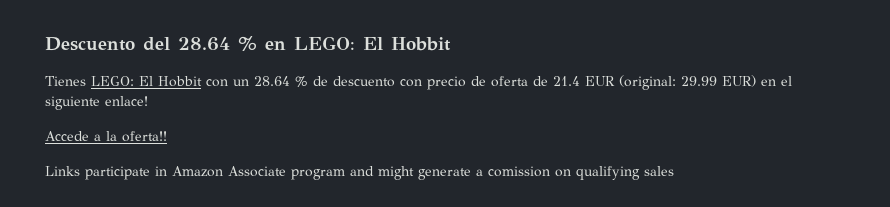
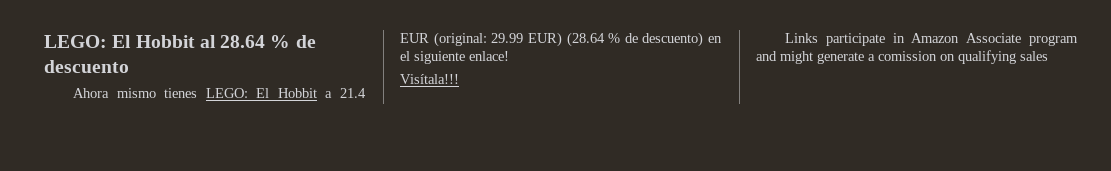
- Descuento del 28.64 % en LEGO: El Hobbit
- Tienes LEGO: El Hobbit con un 28.64 % de descuento con precio de oferta de 21.4 EUR (original: 29.99 EUR) en el siguiente enlace!
+ LEGO: El Hobbit al 28.64 % de descuento
+ Ahora mismo tienes LEGO: El Hobbit a 21.4 EUR (original: 29.99 EUR) (28.64 % de descuento) en el siguiente enlace!
- Accede a la oferta!!
+ Visítala!!!

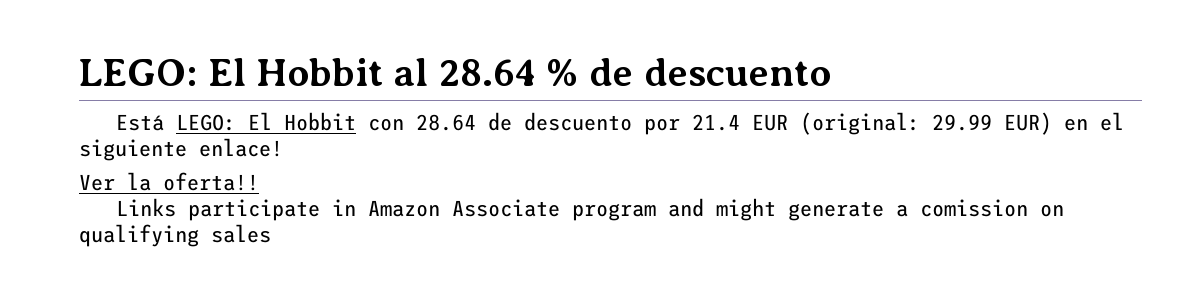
- Ahora mismo tienes LEGO: El Hobbit a 21.4 EUR (original: 29.99 EUR) (28.64 % de descuento) en el siguiente enlace!
+ Está LEGO: El Hobbit con 28.64 de descuento por 21.4 EUR (original: 29.99 EUR) en el siguiente enlace!
- Visítala!!!
+ Ver la oferta!!

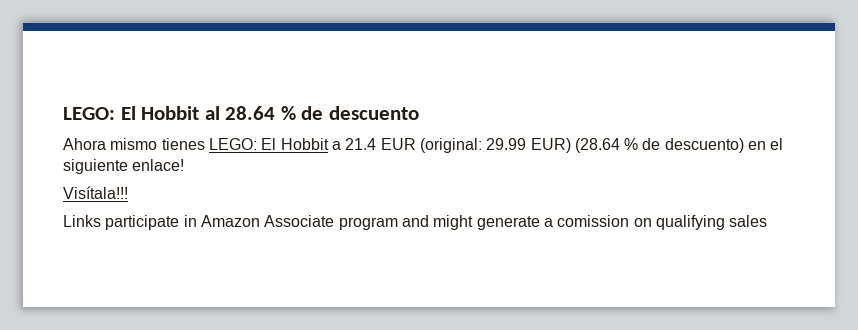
- Está LEGO: El Hobbit con 28.64 de descuento por 21.4 EUR (original: 29.99 EUR) en el siguiente enlace!
+ Ahora mismo tienes LEGO: El Hobbit a 21.4 EUR (original: 29.99 EUR) (28.64 % de descuento) en el siguiente enlace!
- Ver la oferta!!
+ Visítala!!!

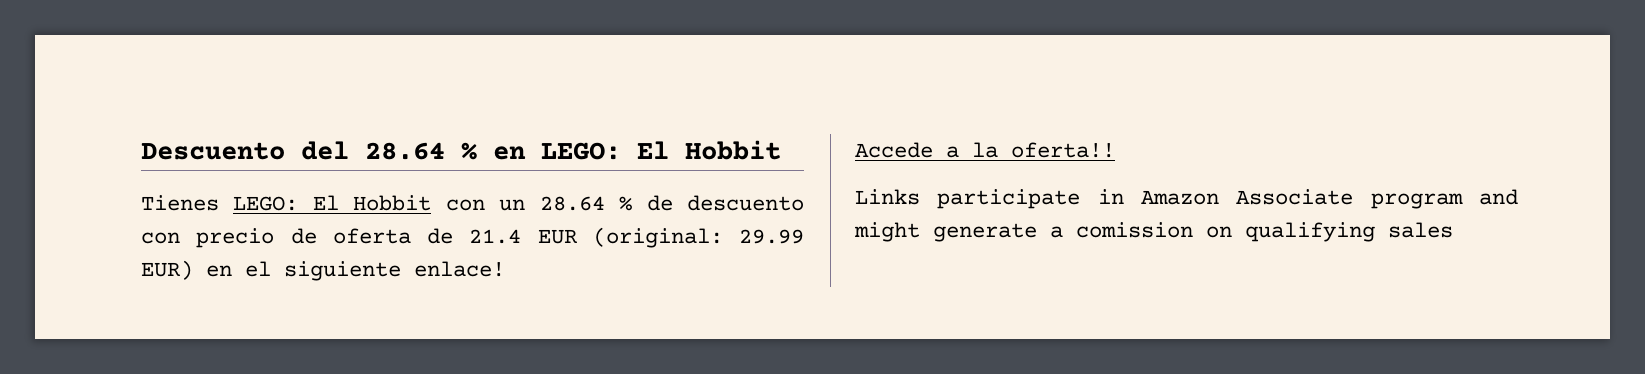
- LEGO: El Hobbit al 28.64 % de descuento
- Ahora mismo tienes LEGO: El Hobbit a 21.4 EUR (original: 29.99 EUR) (28.64 % de descuento) en el siguiente enlace!
+ Descuento del 28.64 % en LEGO: El Hobbit
+ Tienes LEGO: El Hobbit con un 28.64 % de descuento con precio de oferta de 21.4 EUR (original: 29.99 EUR) en el siguiente enlace!
- Visítala!!!
+ Accede a la oferta!!

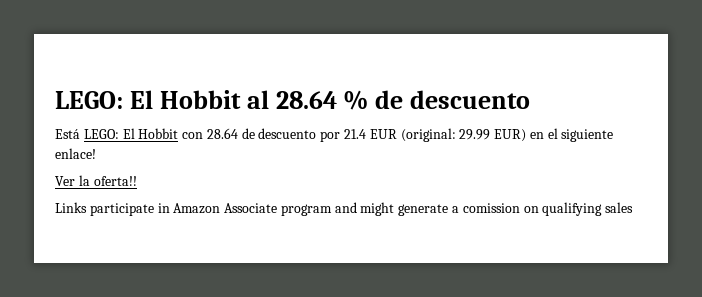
- Descuento del 28.64 % en LEGO: El Hobbit
- Tienes LEGO: El Hobbit con un 28.64 % de descuento con precio de oferta de 21.4 EUR (original: 29.99 EUR) en el siguiente enlace!
+ LEGO: El Hobbit al 28.64 % de descuento
+ Está LEGO: El Hobbit con 28.64 de descuento por 21.4 EUR (original: 29.99 EUR) en el siguiente enlace!
- Accede a la oferta!!
+ Ver la oferta!!

